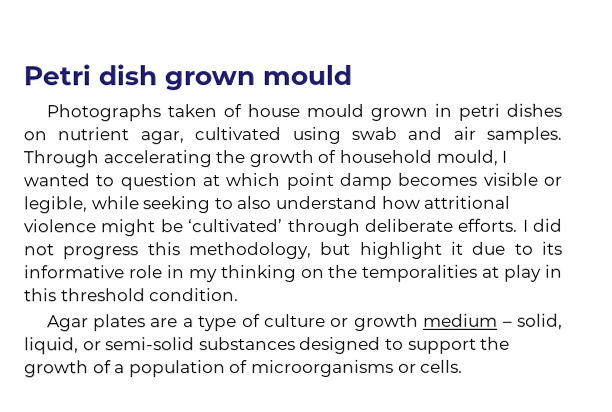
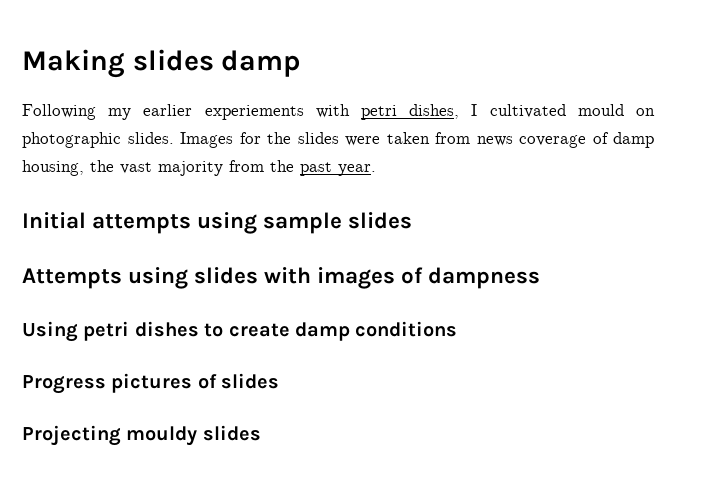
- Petri dish grown mould
- Photographs taken of house mould grown in petri dishes on nutrient agar, cultivated using swab and air samples. Through accelerating the growth of household mould, I wanted to question at which point damp becomes visible or legible, while seeking to also understand how attritional violence might be ‘cultivated’ through deliberate efforts. I did not progress this methodology, but highlight it due to its informative role in my thinking on the temporalities at play in this threshold condition.
- Agar plates are a type of culture or growth medium – solid, liquid, or semi-solid substances designed to support the growth of a population of microorganisms or cells.
+ Making slides damp
+ Following my earlier experiements with petri dishes, I cultivated mould on photographic slides. Images for the slides were taken from news coverage of damp housing, the vast majority from the past year.
+ Initial attempts using sample slides
+ Attempts using slides with images of dampness
+ Using petri dishes to create damp conditions
+ Progress pictures of slides
+ Projecting mouldy slides

